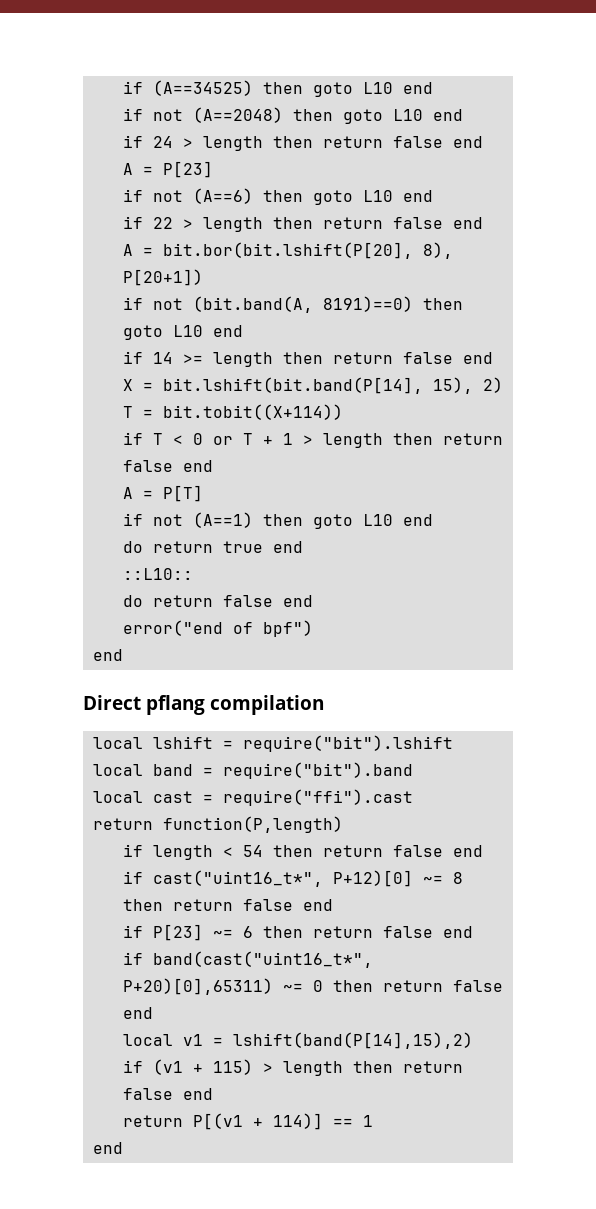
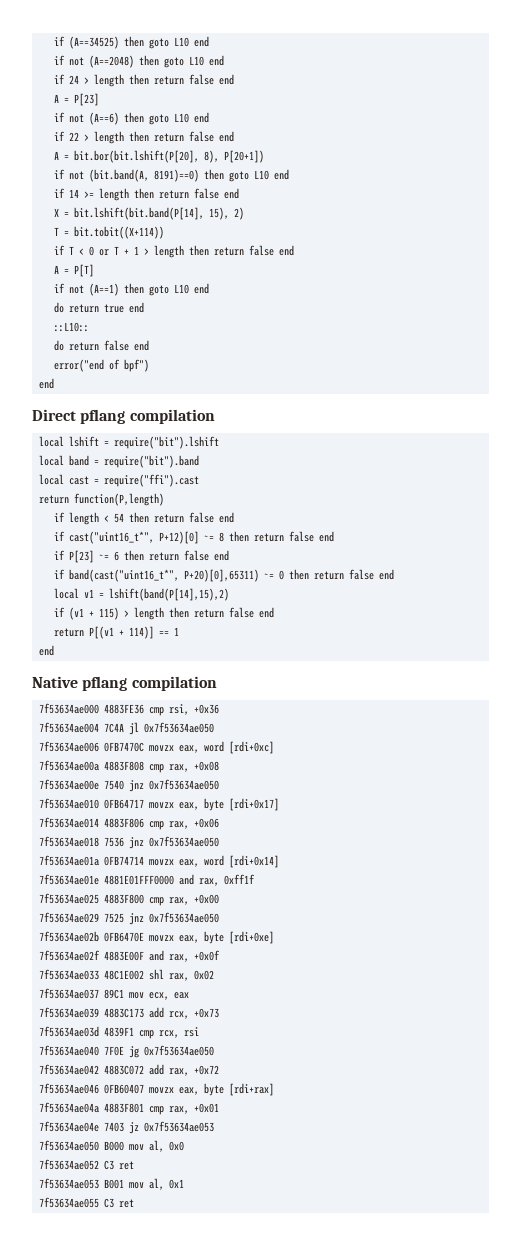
+ Native pflang compilation
+ 7f53634ae000 4883FE36 cmp rsi, +0x36
+ 7f53634ae004 7C4A jl 0x7f53634ae050
+ 7f53634ae006 0FB7470C movzx eax, word [rdi+0xc]
+ 7f53634ae00a 4883F808 cmp rax, +0x08
+ 7f53634ae00e 7540 jnz 0x7f53634ae050
+ 7f53634ae010 0FB64717 movzx eax, byte [rdi+0x17]
+ 7f53634ae014 4883F806 cmp rax, +0x06
+ 7f53634ae018 7536 jnz 0x7f53634ae050
+ 7f53634ae01a 0FB74714 movzx eax, word [rdi+0x14]
+ 7f53634ae01e 4881E01FFF0000 and rax, 0xff1f
+ 7f53634ae025 4883F800 cmp rax, +0x00
+ 7f53634ae029 7525 jnz 0x7f53634ae050
+ 7f53634ae02b 0FB6470E movzx eax, byte [rdi+0xe]
+ 7f53634ae02f 4883E00F and rax, +0x0f
+ 7f53634ae033 48C1E002 shl rax, 0x02
+ 7f53634ae037 89C1 mov ecx, eax
+ 7f53634ae039 4883C173 add rcx, +0x73
+ 7f53634ae03d 4839F1 cmp rcx, rsi
+ 7f53634ae040 7F0E jg 0x7f53634ae050
+ 7f53634ae042 4883C072 add rax, +0x72
+ 7f53634ae046 0FB60407 movzx eax, byte [rdi+rax]
+ 7f53634ae04a 4883F801 cmp rax, +0x01
+ 7f53634ae04e 7403 jz 0x7f53634ae053
+ 7f53634ae050 B000 mov al, 0x0
+ 7f53634ae052 C3 ret
+ 7f53634ae053 B001 mov al, 0x1
+ 7f53634ae055 C3 ret

